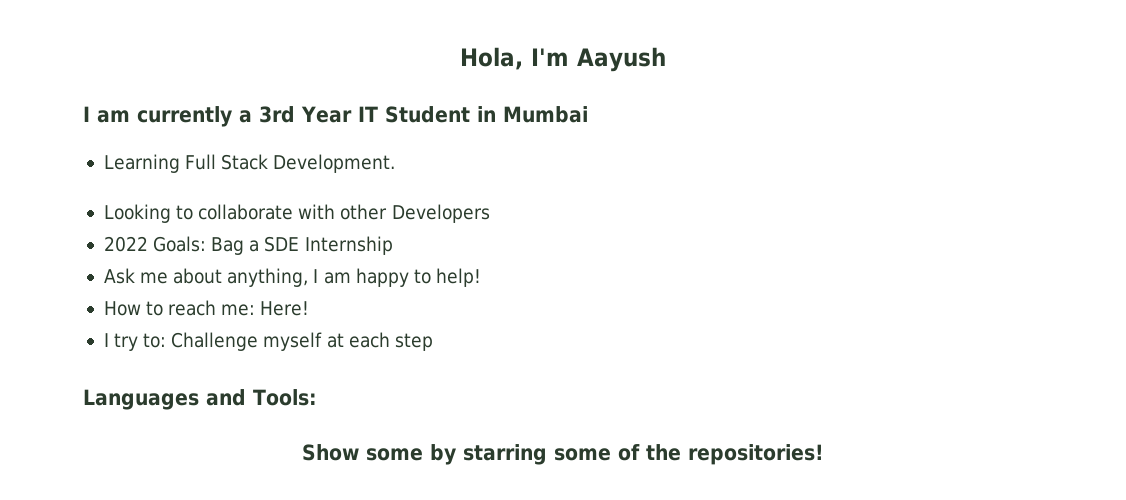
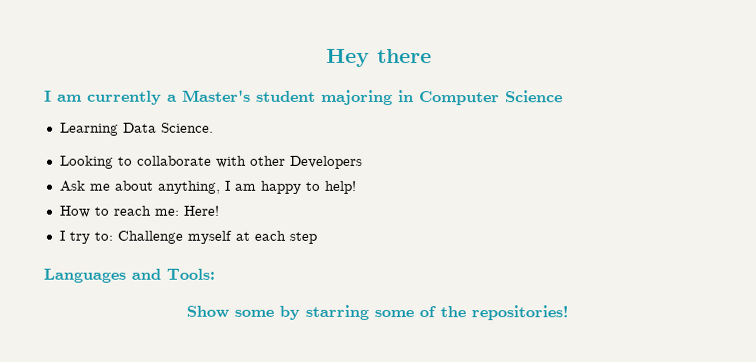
- Hola, I'm Aayush
+ Hey there
- I am currently a 3rd Year IT Student in Mumbai
- Learning Full Stack Development.
+ I am currently a Master's student majoring in Computer Science
+ Learning Data Science.
- 2022 Goals: Bag a SDE Internship

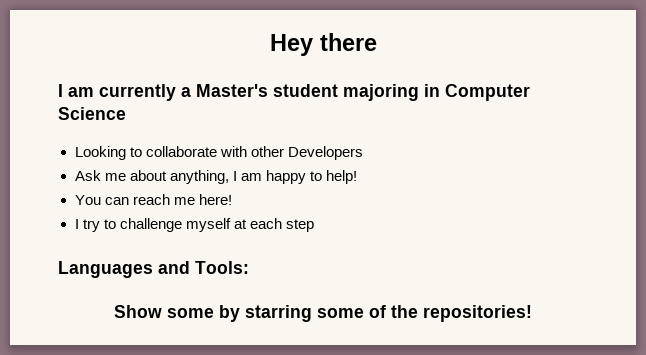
- Learning Data Science.
- How to reach me: Here!
+ You can reach me here!
- I try to: Challenge myself at each step
+ I try to challenge myself at each step

